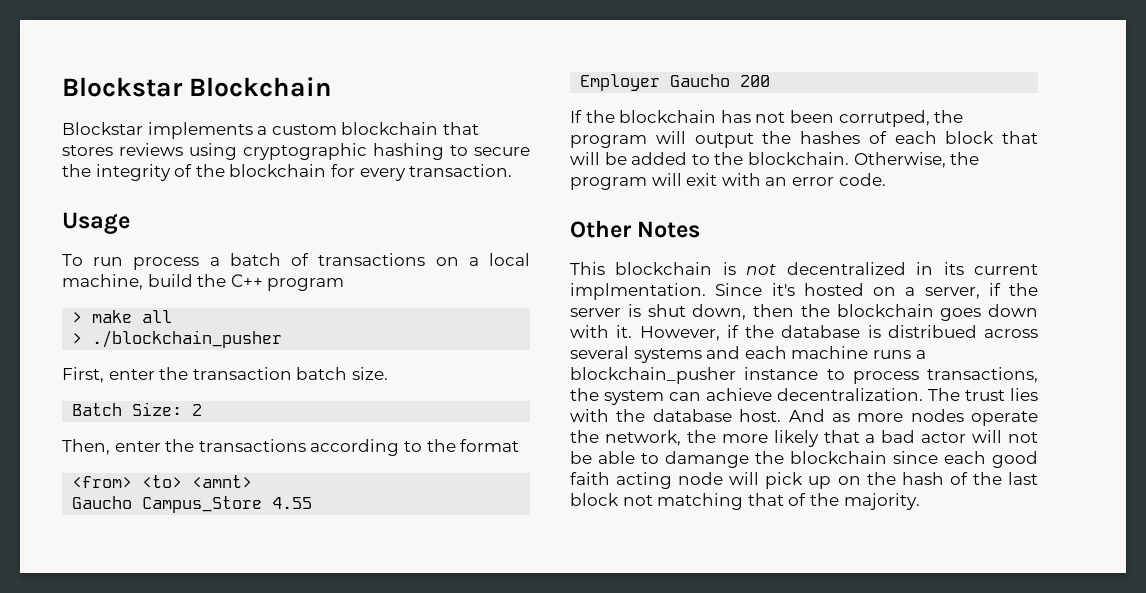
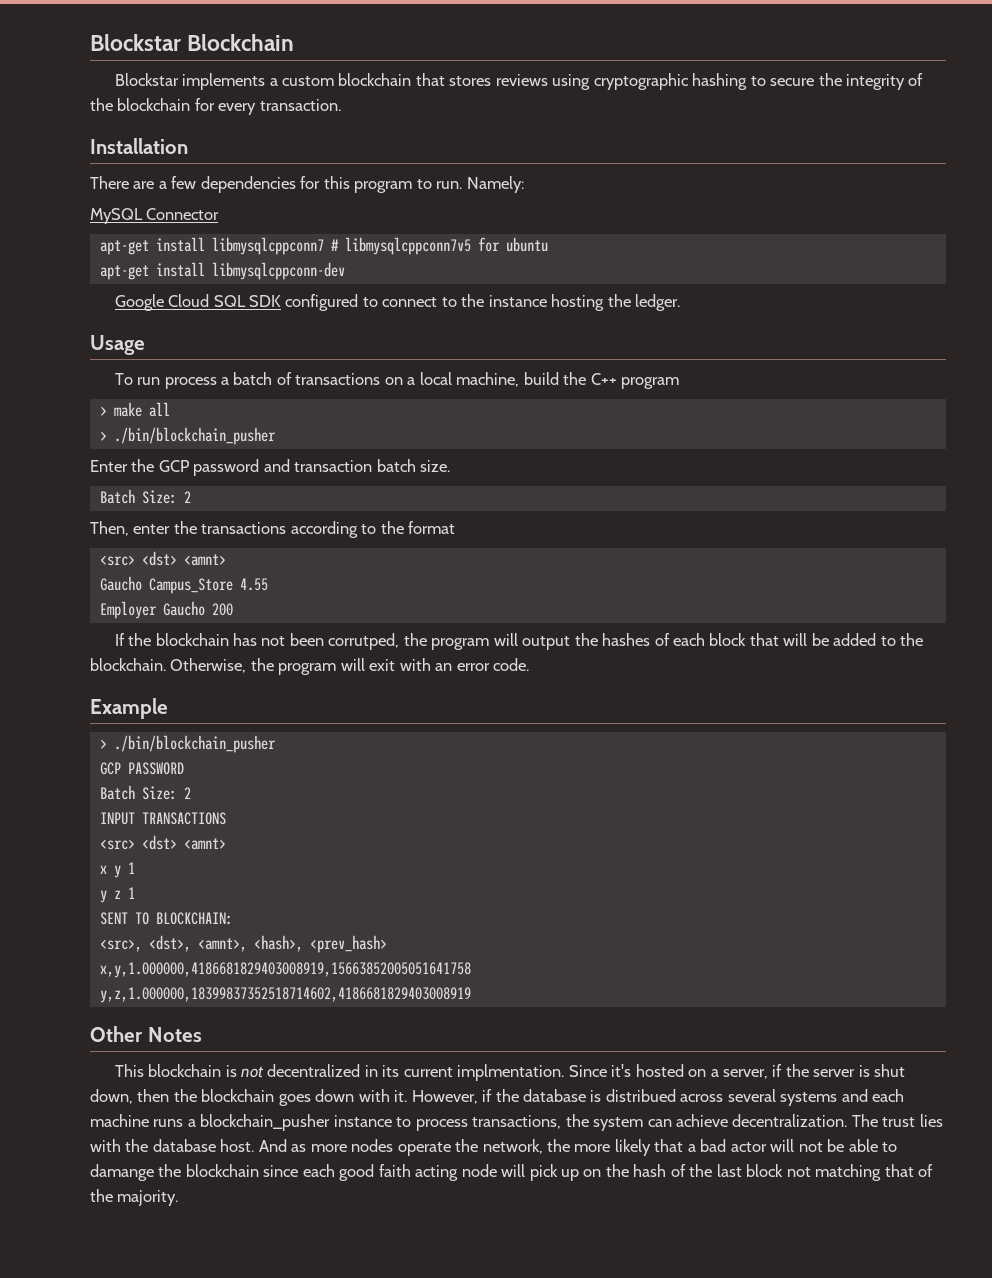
+ Installation
+ There are a few dependencies for this program to run. Namely:
+ MySQL Connector
+ apt-get install libmysqlcppconn7 # libmysqlcppconn7v5 for ubuntu
+ apt-get install libmysqlcppconn-dev
+ Google Cloud SQL SDK configured to connect to the instance hosting the ledger.
  > make all
- > ./blockchain_pusher
- First, enter the transaction batch size.
+ > ./bin/blockchain_pusher
+ Enter the GCP password and transaction batch size.
  Then, enter the transactions according to the format
- <from> <to> <amnt>
+ <src> <dst> <amnt>
+ Example
+ > ./bin/blockchain_pusher
+ GCP PASSWORD
+ Batch Size: 2
+ INPUT TRANSACTIONS
+ <src> <dst> <amnt>
+ x y 1
+ y z 1
+ SENT TO BLOCKCHAIN:
+ <src>, <dst>, <amnt>, <hash>, <prev_hash>
+ x,y,1.000000,4186681829403008919,15663852005051641758
+ y,z,1.000000,18399837352518714602,4186681829403008919

